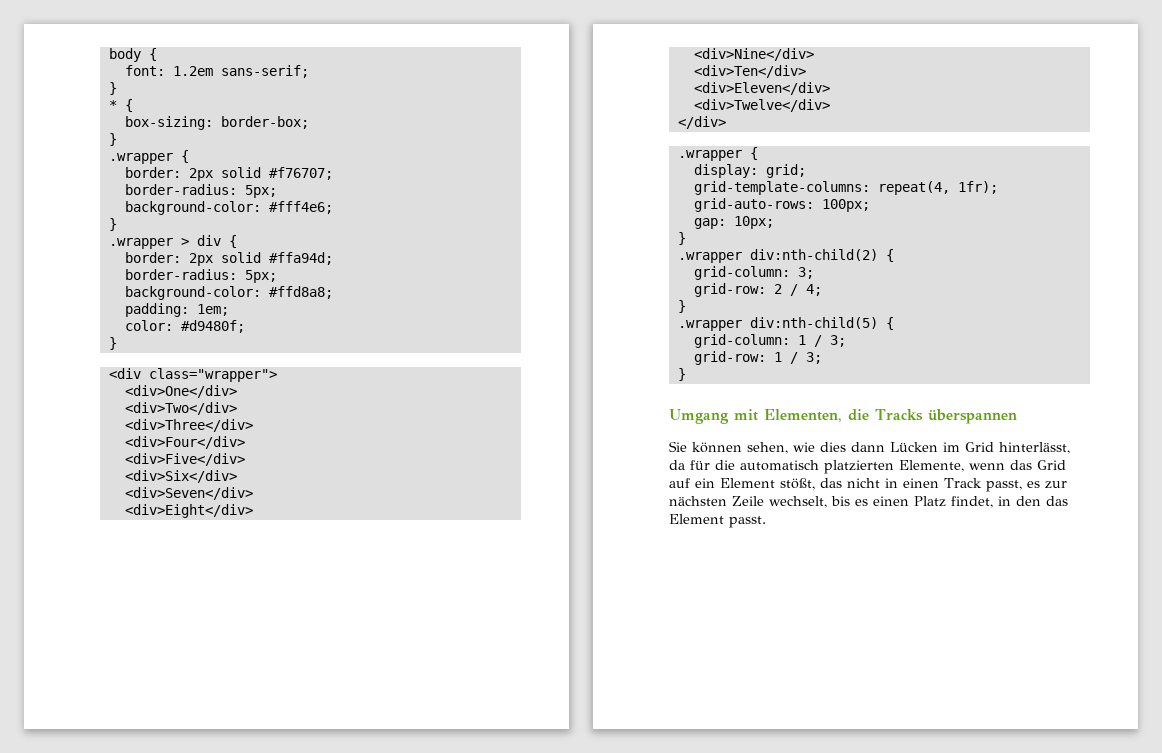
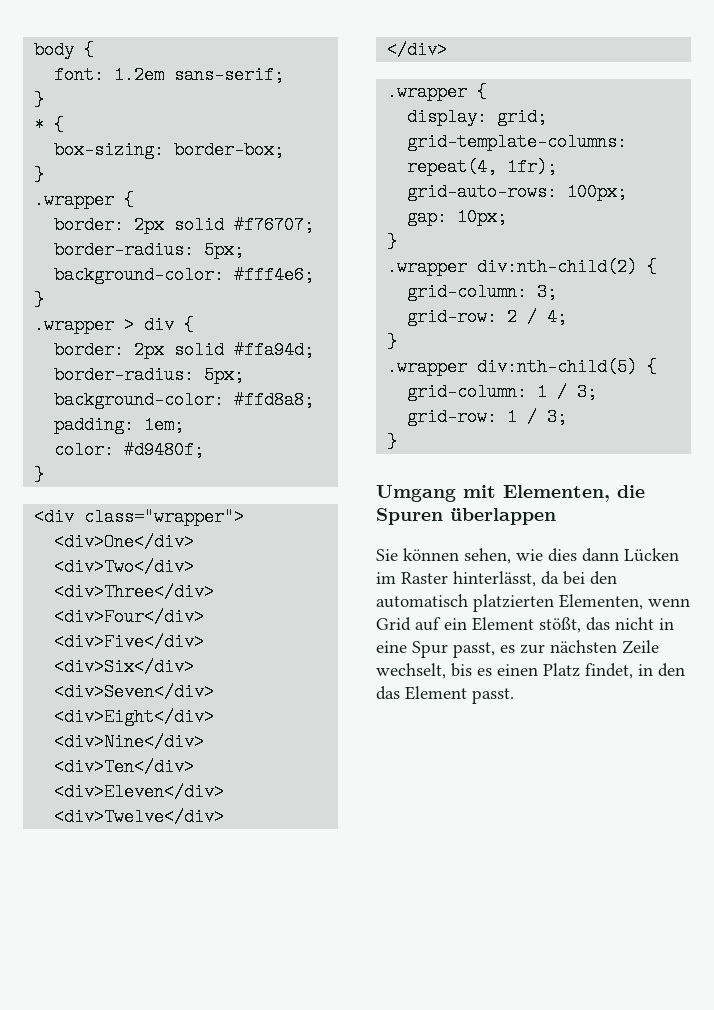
- Umgang mit Elementen, die Tracks überspannen
+ Umgang mit Elementen, die Spuren überlappen
- Sie können sehen, wie dies dann Lücken im Grid hinterlässt, da für die automatisch platzierten Elemente, wenn das Grid auf ein Element stößt, das nicht in einen Track passt, es zur nächsten Zeile wechselt, bis es einen Platz findet, in den das Element passt.
+ Sie können sehen, wie dies dann Lücken im Raster hinterlässt, da bei den automatisch platzierten Elementen, wenn Grid auf ein Element stößt, das nicht in eine Spur passt, es zur nächsten Zeile wechselt, bis es einen Platz findet, in den das Element passt.

